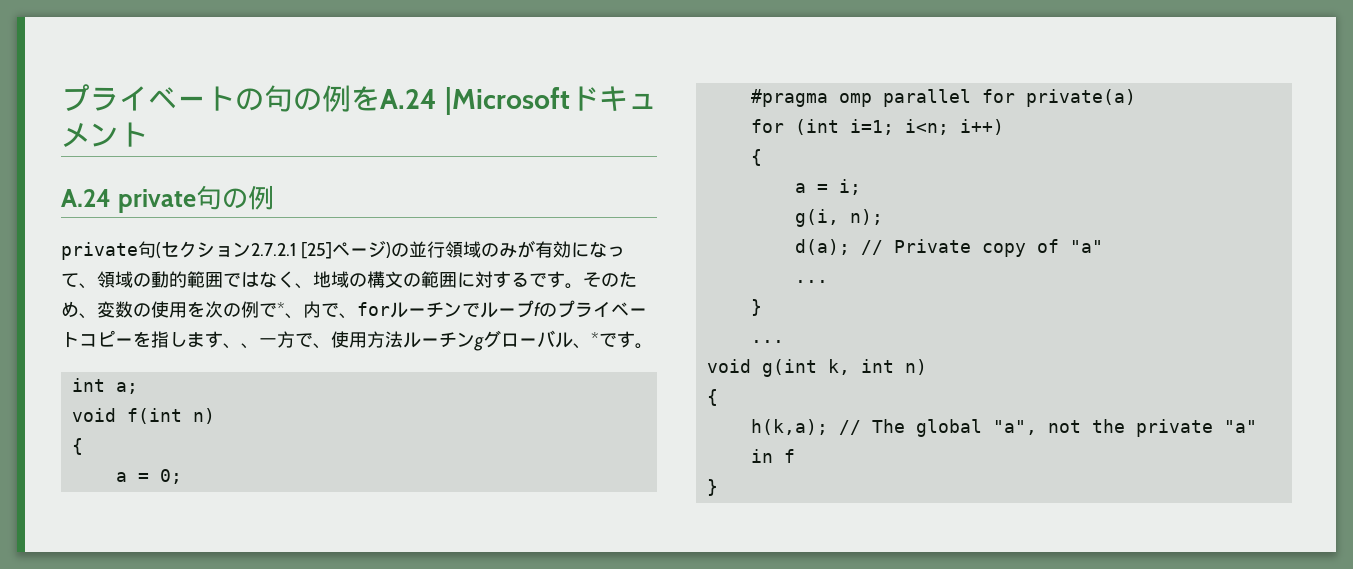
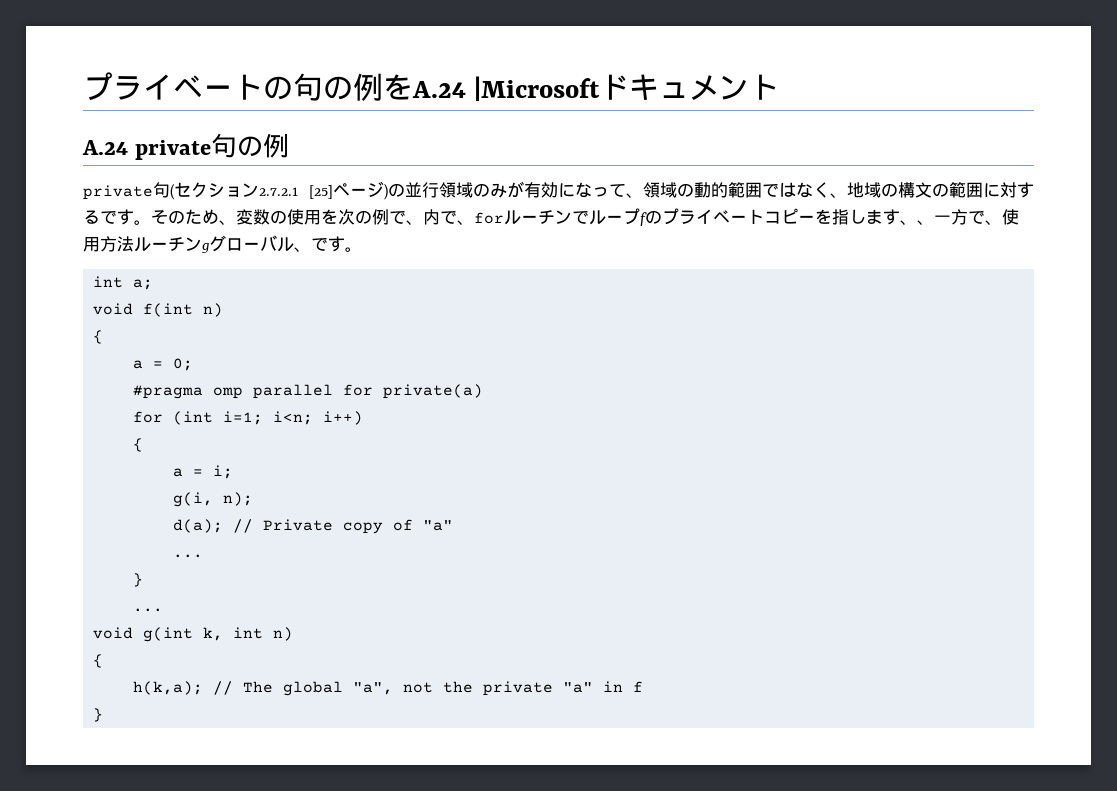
- そのため、変数の使用を次の例で*、内で、forルーチンでループfのプライベートコピーを指します、、一方で、使用方法ルーチンgグローバル、*です。
+ そのため、変数の使用を次の例で、内で、forルーチンでループfのプライベートコピーを指します、、一方で、使用方法ルーチンgグローバル、です。

